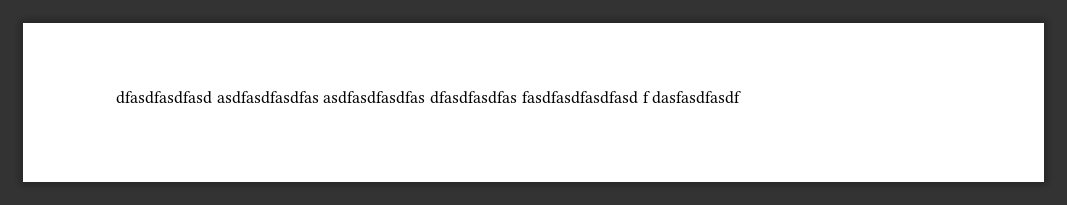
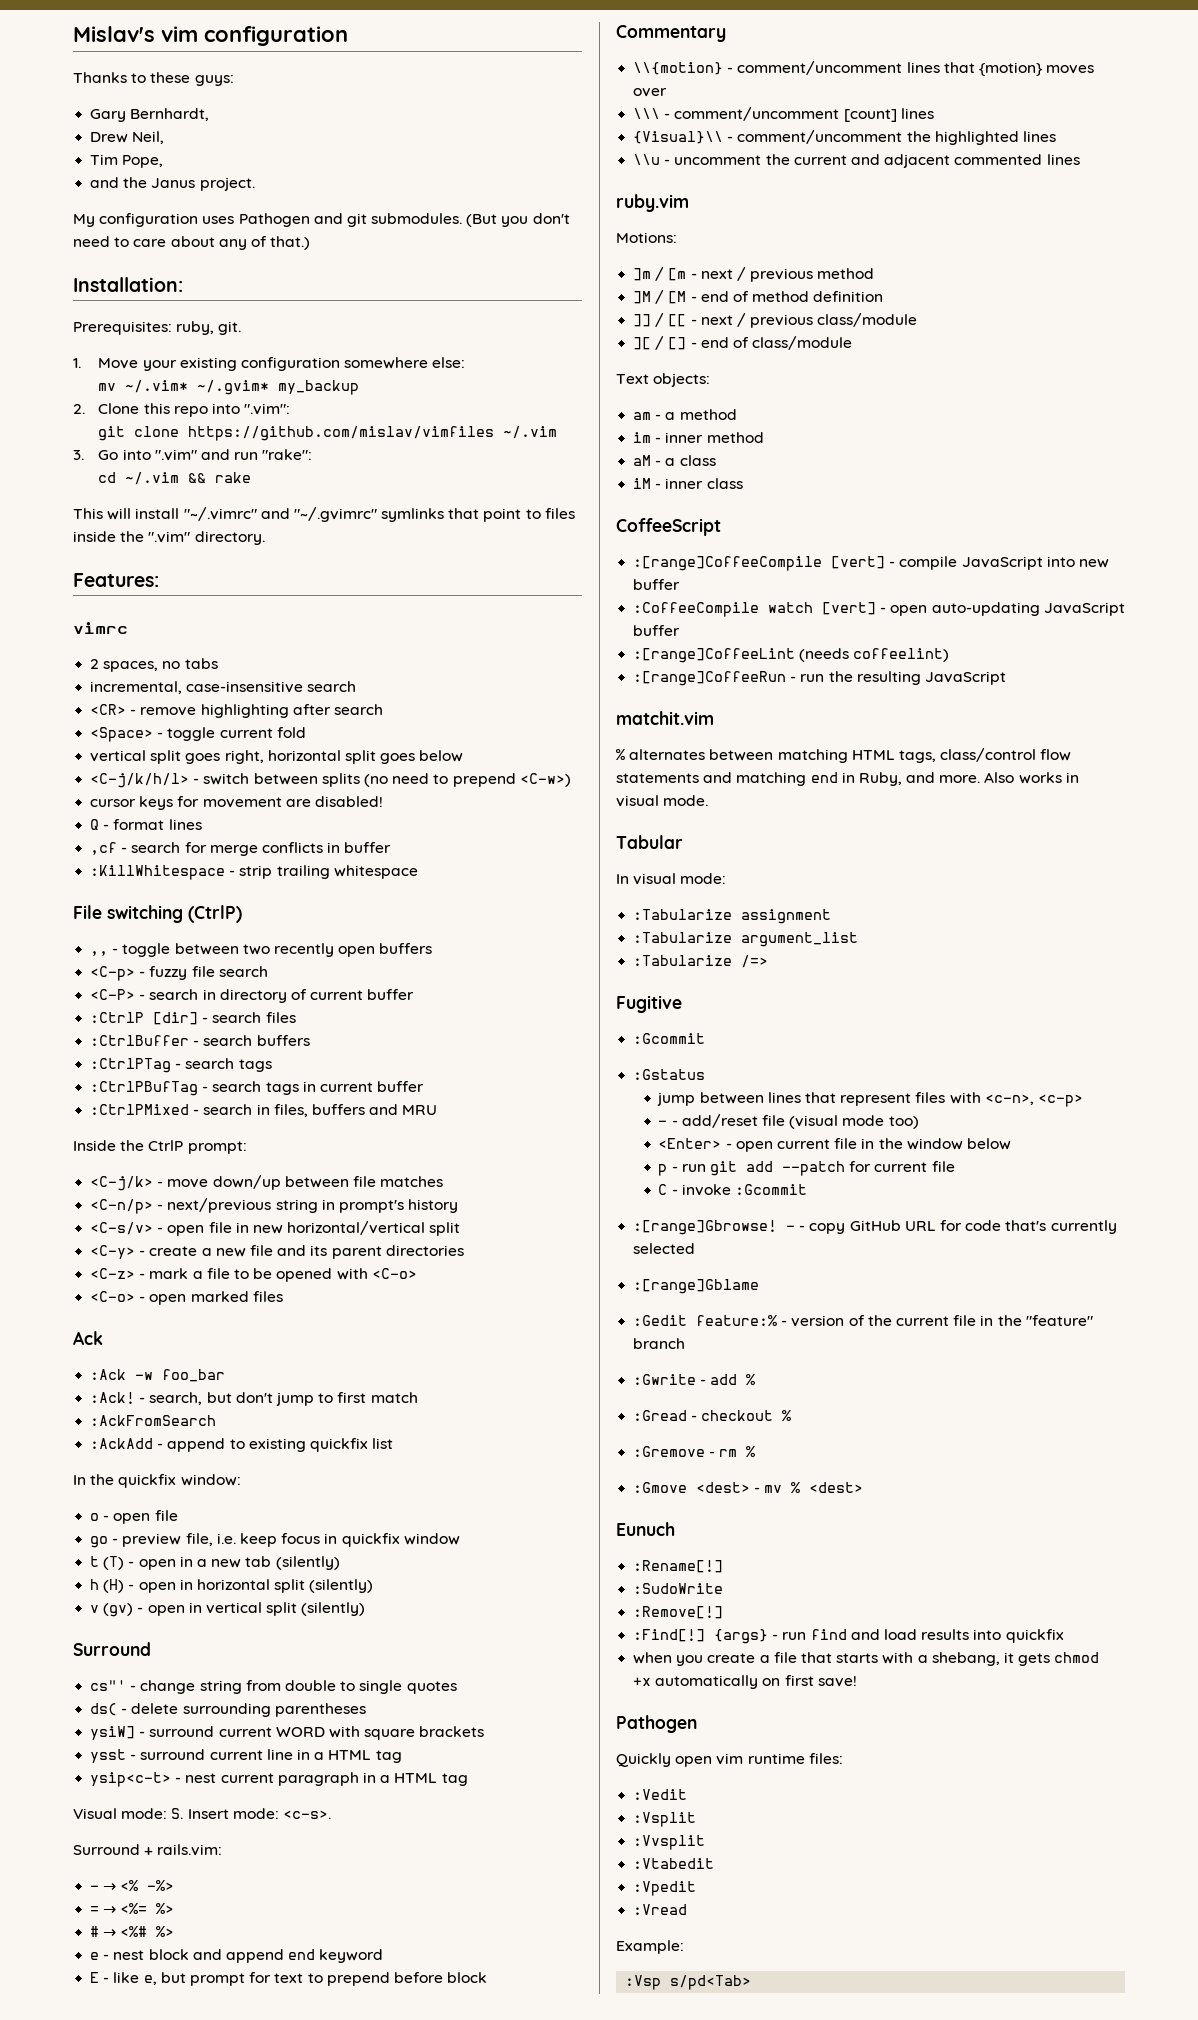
- dfasdfasdfasd asdfasdfasdfas asdfasdfasdfas dfasdfasdfas fasdfasdfasdfasd f dasfasdfasdf
+ Mislav's vim configuration
+ Thanks to these guys:
+ Gary Bernhardt,
+ Drew Neil,
+ Tim Pope,
+ and the Janus project.
+ My configuration uses Pathogen and git submodules. (But you don't need to care about any of that.)
+ Installation:
+ Prerequisites: ruby, git.
+ 1. Move your existing configuration somewhere else:
+ mv ~/.vim* ~/.gvim* my_backup
+ 2. Clone this repo into ".vim":
+ git clone https://github.com/mislav/vimfiles ~/.vim
+ 3. Go into ".vim" and run "rake":
+ cd ~/.vim && rake
+ This will install "~/.vimrc" and "~/.gvimrc" symlinks that point to files inside the ".vim" directory.
+ Features:
+ vimrc
+ 2 spaces, no tabs
+ incremental, case-insensitive search
+ <CR> - remove highlighting after search
+ <Space> - toggle current fold
+ vertical split goes right, horizontal split goes below
+ <C-j/k/h/l> - switch between splits (no need to prepend <C-w>)
+ cursor keys for movement are disabled!
+ Q - format lines
+ ,cf - search for merge conflicts in buffer
+ :KillWhitespace - strip trailing whitespace
+ File switching (CtrlP)
+ ,, - toggle between two recently open buffers
+ <C-p> - fuzzy file search
+ <C-P> - search in directory of current buffer
+ :CtrlP [dir] - search files
+ :CtrlBuffer - search buffers
+ :CtrlPTag - search tags
+ :CtrlPBufTag - search tags in current buffer
+ :CtrlPMixed - search in files, buffers and MRU
+ Inside the CtrlP prompt:
+ <C-j/k> - move down/up between file matches
+ <C-n/p> - next/previous string in prompt's history
+ <C-s/v> - open file in new horizontal/vertical split
+ <C-y> - create a new file and its parent directories
+ <C-z> - mark a file to be opened with <C-o>
+ <C-o> - open marked files
+ Ack
+ :Ack -w foo_bar
+ :Ack! - search, but don't jump to first match
+ :AckFromSearch
+ :AckAdd - append to existing quickfix list
+ In the quickfix window:
+ o - open file
+ go - preview file, i.e. keep focus in quickfix window
+ t (T) - open in a new tab (silently)
+ h (H) - open in horizontal split (silently)
+ v (gv) - open in vertical split (silently)
+ Surround
+ cs"' - change string from double to single quotes
+ ds( - delete surrounding parentheses
+ ysiW] - surround current WORD with square brackets
+ ysst - surround current line in a HTML tag
+ ysip<c-t> - nest current paragraph in a HTML tag
+ Visual mode: S. Insert mode: <c-s>.
+ Surround + rails.vim:
+ - → <% -%>
+ = → <%= %>
+ # → <%# %>
+ e - nest block and append end keyword
+ E - like e, but prompt for text to prepend before block
+ Commentary
+ \\{motion} - comment/uncomment lines that {motion} moves over
+ \\\ - comment/uncomment [count] lines
+ {Visual}\\ - comment/uncomment the highlighted lines
+ \\u - uncomment the current and adjacent commented lines
+ ruby.vim
+ Motions:
+ ]m / [m - next / previous method
+ ]M / [M - end of method definition
+ ]] / [[ - next / previous class/module
+ ][ / [] - end of class/module
+ Text objects:
+ am - a method
+ im - inner method
+ aM - a class
+ iM - inner class
+ CoffeeScript
+ :[range]CoffeeCompile [vert] - compile JavaScript into new buffer
+ :CoffeeCompile watch [vert] - open auto-updating JavaScript buffer
+ :[range]CoffeeLint (needs coffeelint)
+ :[range]CoffeeRun - run the resulting JavaScript
+ matchit.vim
+ % alternates between matching HTML tags, class/control flow statements and matching end in Ruby, and more. Also works in visual mode.
+ Tabular
+ In visual mode:
+ :Tabularize assignment
+ :Tabularize argument_list
+ :Tabularize /=>
+ Fugitive
+ :Gcommit
+ :Gstatus
+ jump between lines that represent files with <c-n>, <c-p>
+ - - add/reset file (visual mode too)
+ <Enter> - open current file in the window below
+ p - run git add --patch for current file
+ C - invoke :Gcommit
+ :[range]Gbrowse! - - copy GitHub URL for code that's currently selected
+ :[range]Gblame
+ :Gedit feature:% - version of the current file in the "feature" branch
+ :Gwrite - add %
+ :Gread - checkout %
+ :Gremove - rm %
+ :Gmove <dest> - mv % <dest>
+ Eunuch
+ :Rename[!]
+ :SudoWrite
+ :Remove[!]
+ :Find[!] {args} - run find and load results into quickfix
+ when you create a file that starts with a shebang, it gets chmod +x automatically on first save!
+ Pathogen
+ Quickly open vim runtime files:
+ :Vedit
+ :Vsplit
+ :Vvsplit
+ :Vtabedit
+ :Vpedit
+ :Vread
+ Example:
+ :Vsp s/pd<Tab>

